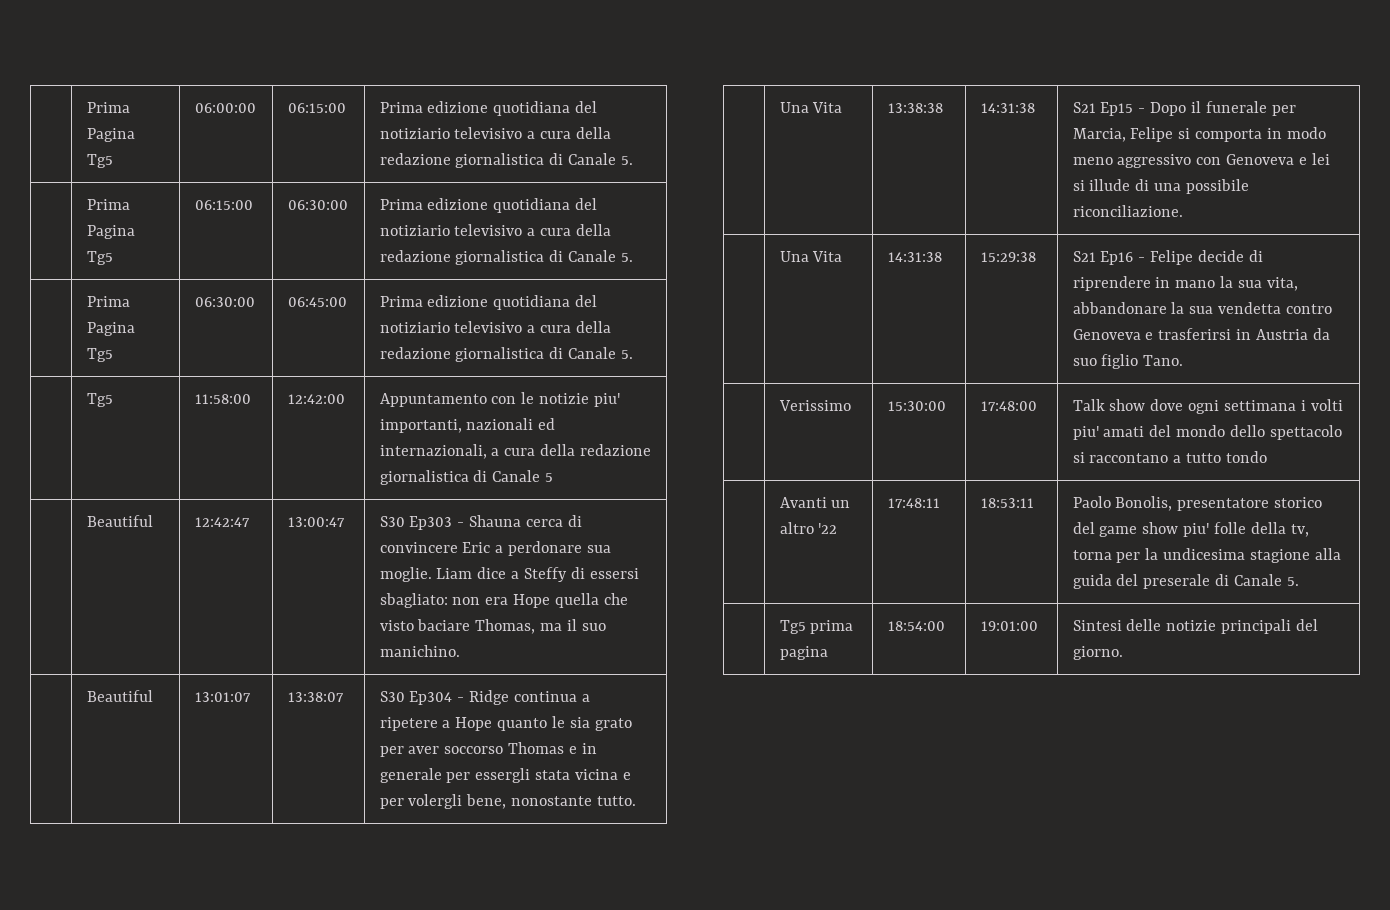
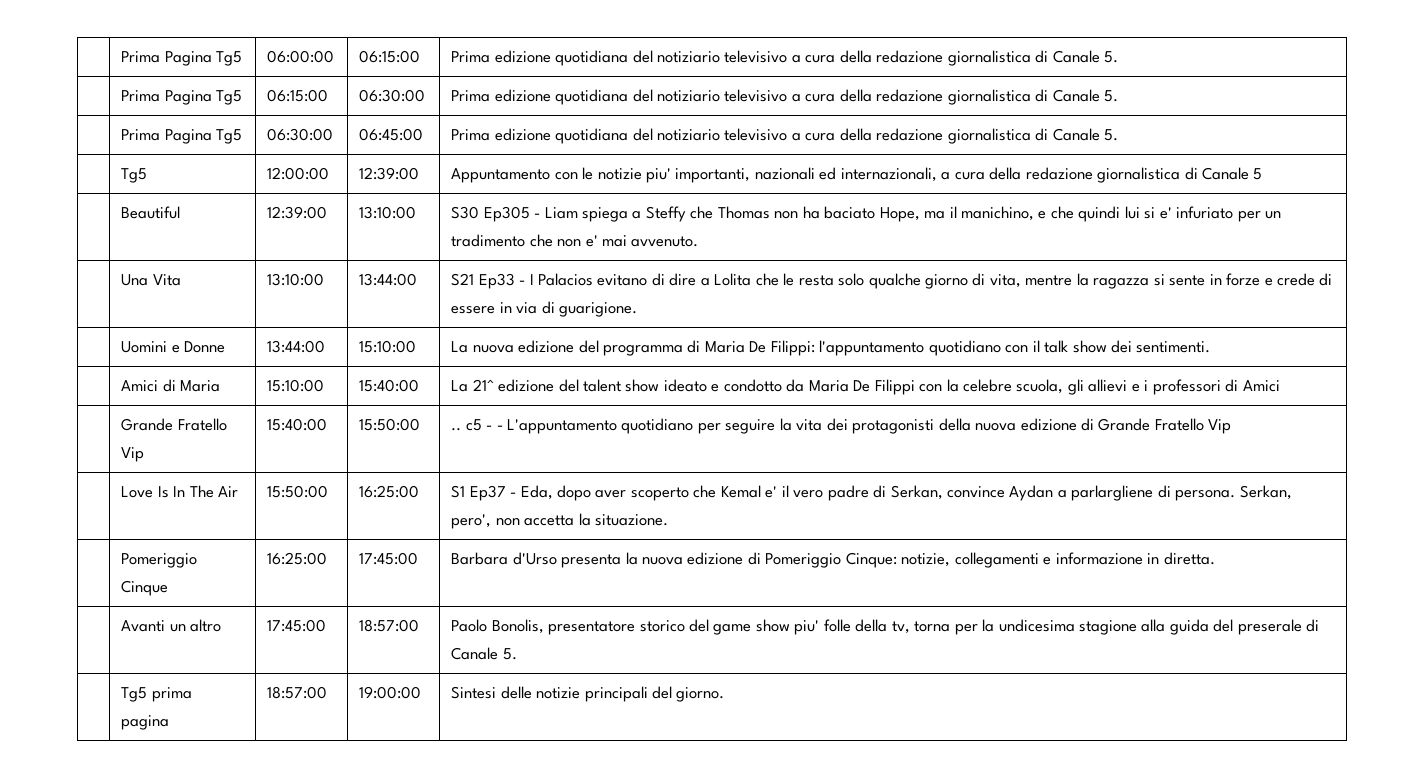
- | Tg5 | 11:58:00 | 12:42:00 | Appuntamento con le notizie piu' importanti, nazionali ed internazionali, a cura della redazione giornalistica di Canale 5
+ | Tg5 | 12:00:00 | 12:39:00 | Appuntamento con le notizie piu' importanti, nazionali ed internazionali, a cura della redazione giornalistica di Canale 5
- | Beautiful | 12:42:47 | 13:00:47 | S30 Ep303 - Shauna cerca di convincere Eric a perdonare sua moglie. Liam dice a Steffy di essersi sbagliato: non era Hope quella che visto baciare Thomas, ma il suo manichino.
- | Beautiful | 13:01:07 | 13:38:07 | S30 Ep304 - Ridge continua a ripetere a Hope quanto le sia grato per aver soccorso Thomas e in generale per essergli stata vicina e per volergli bene, nonostante tutto.
- | Una Vita | 13:38:38 | 14:31:38 | S21 Ep15 - Dopo il funerale per Marcia, Felipe si comporta in modo meno aggressivo con Genoveva e lei si illude di una possibile riconciliazione.
- | Una Vita | 14:31:38 | 15:29:38 | S21 Ep16 - Felipe decide di riprendere in mano la sua vita, abbandonare la sua vendetta contro Genoveva e trasferirsi in Austria da suo figlio Tano.
- | Verissimo | 15:30:00 | 17:48:00 | Talk show dove ogni settimana i volti piu' amati del mondo dello spettacolo si raccontano a tutto tondo
+ | Beautiful | 12:39:00 | 13:10:00 | S30 Ep305 - Liam spiega a Steffy che Thomas non ha baciato Hope, ma il manichino, e che quindi lui si e' infuriato per un tradimento che non e' mai avvenuto.
+ | Una Vita | 13:10:00 | 13:44:00 | S21 Ep33 - I Palacios evitano di dire a Lolita che le resta solo qualche giorno di vita, mentre la ragazza si sente in forze e crede di essere in via di guarigione.
+ | Uomini e Donne | 13:44:00 | 15:10:00 | La nuova edizione del programma di Maria De Filippi: l'appuntamento quotidiano con il talk show dei sentimenti.
+ | Amici di Maria | 15:10:00 | 15:40:00 | La 21^ edizione del talent show ideato e condotto da Maria De Filippi con la celebre scuola, gli allievi e i professori di Amici
+ | Grande Fratello Vip | 15:40:00 | 15:50:00 | .. c5 - - L'appuntamento quotidiano per seguire la vita dei protagonisti della nuova edizione di Grande Fratello Vip
+ | Love Is In The Air | 15:50:00 | 16:25:00 | S1 Ep37 - Eda, dopo aver scoperto che Kemal e' il vero padre di Serkan, convince Aydan a parlargliene di persona. Serkan, pero', non accetta la situazione.
+ | Pomeriggio Cinque | 16:25:00 | 17:45:00 | Barbara d'Urso presenta la nuova edizione di Pomeriggio Cinque: notizie, collegamenti e informazione in diretta.
- | Avanti un altro '22 | 17:48:11 | 18:53:11 | Paolo Bonolis, presentatore storico del game show piu' folle della tv, torna per la undicesima stagione alla guida del preserale di Canale 5.
+ | Avanti un altro | 17:45:00 | 18:57:00 | Paolo Bonolis, presentatore storico del game show piu' folle della tv, torna per la undicesima stagione alla guida del preserale di Canale 5.
- | Tg5 prima pagina | 18:54:00 | 19:01:00 | Sintesi delle notizie principali del giorno.
+ | Tg5 prima pagina | 18:57:00 | 19:00:00 | Sintesi delle notizie principali del giorno.

